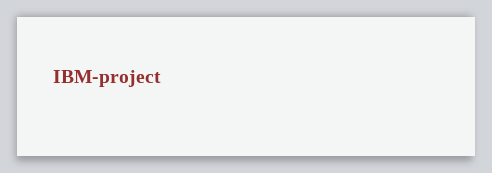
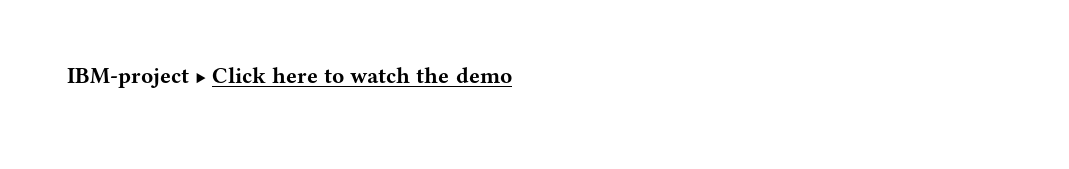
- IBM-project
+ IBM-project ▶ Click here to watch the demo

